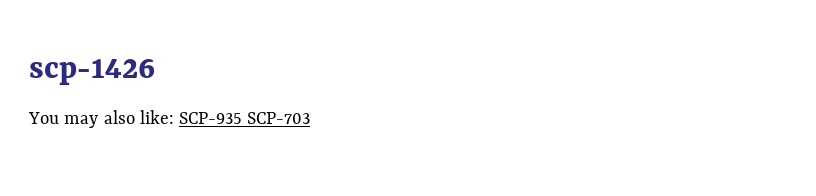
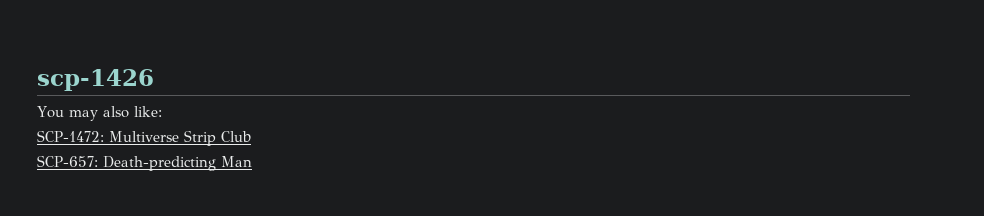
- You may also like: SCP-935 SCP-703
+ You may also like:
+ SCP-1472: Multiverse Strip Club
+ SCP-657: Death-predicting Man

